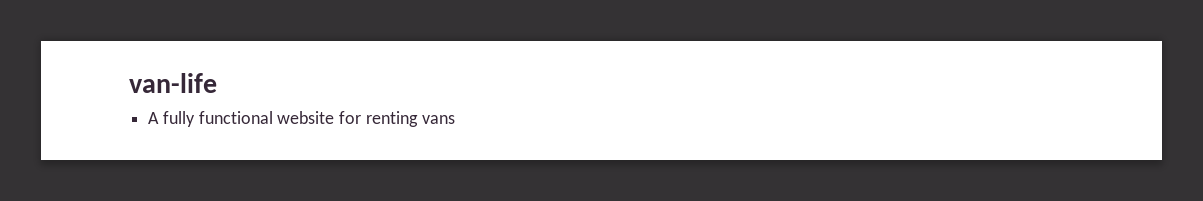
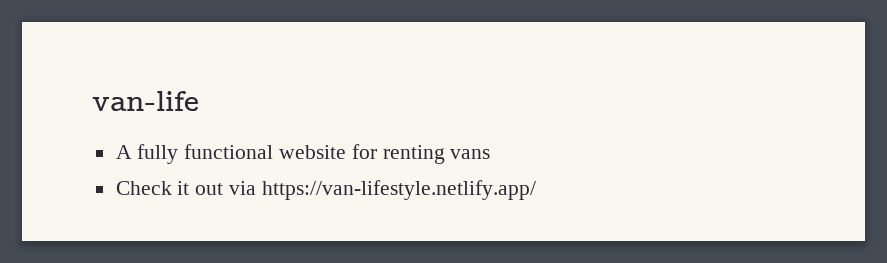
+ Check it out via https://van-lifestyle.netlify.app/

